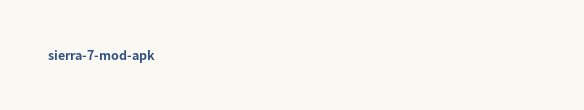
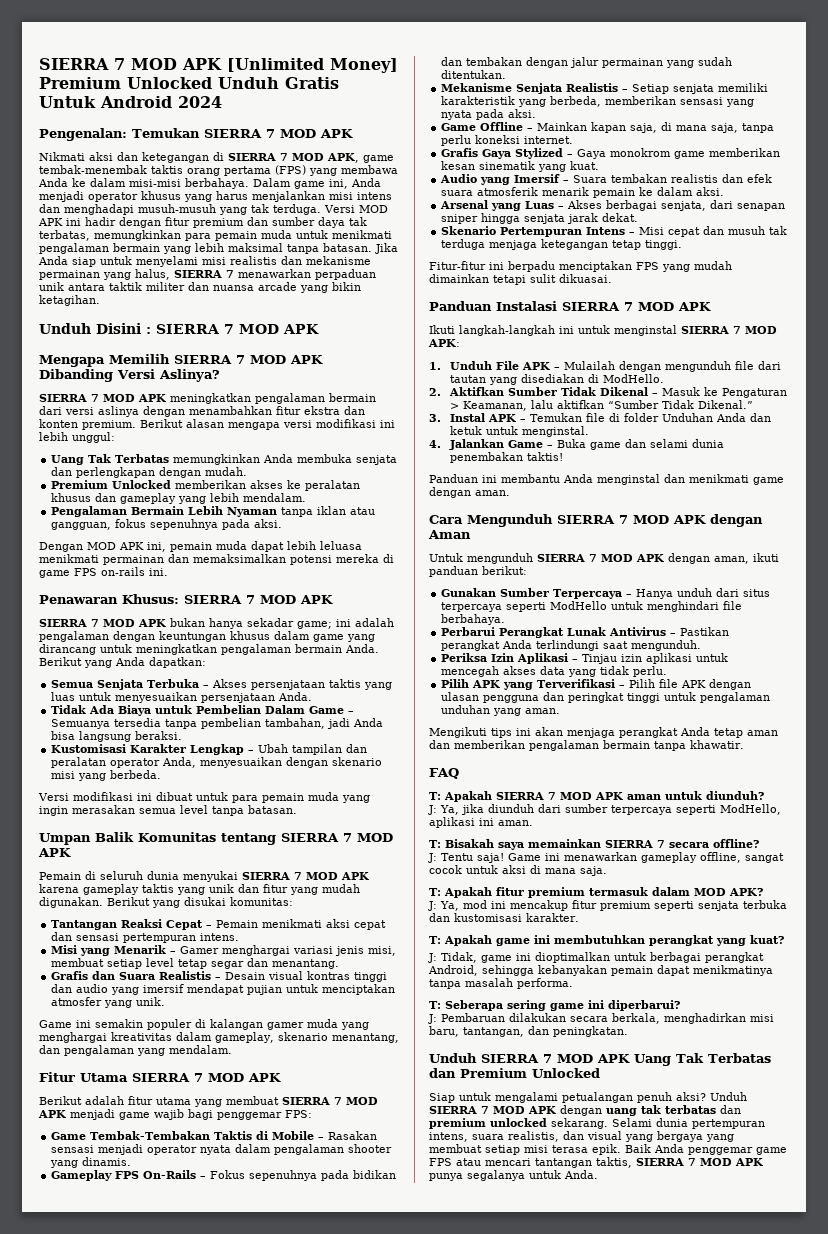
- sierra-7-mod-apk
+ SIERRA 7 MOD APK [Unlimited Money] Premium Unlocked Unduh Gratis Untuk Android 2024
+ Pengenalan: Temukan SIERRA 7 MOD APK
+ Nikmati aksi dan ketegangan di SIERRA 7 MOD APK, game tembak-menembak taktis orang pertama (FPS) yang membawa Anda ke dalam misi-misi berbahaya. Dalam game ini, Anda menjadi operator khusus yang harus menjalankan misi intens dan menghadapi musuh-musuh yang tak terduga. Versi MOD APK ini hadir dengan fitur premium dan sumber daya tak terbatas, memungkinkan para pemain muda untuk menikmati pengalaman bermain yang lebih maksimal tanpa batasan. Jika Anda siap untuk menyelami misi realistis dan mekanisme permainan yang halus, SIERRA 7 menawarkan perpaduan unik antara taktik militer dan nuansa arcade yang bikin ketagihan.
+ Unduh Disini : SIERRA 7 MOD APK
+ Mengapa Memilih SIERRA 7 MOD APK Dibanding Versi Aslinya?
+ SIERRA 7 MOD APK meningkatkan pengalaman bermain dari versi aslinya dengan menambahkan fitur ekstra dan konten premium. Berikut alasan mengapa versi modifikasi ini lebih unggul:
+ Uang Tak Terbatas memungkinkan Anda membuka senjata dan perlengkapan dengan mudah.
+ Premium Unlocked memberikan akses ke peralatan khusus dan gameplay yang lebih mendalam.
+ Pengalaman Bermain Lebih Nyaman tanpa iklan atau gangguan, fokus sepenuhnya pada aksi.
+ Dengan MOD APK ini, pemain muda dapat lebih leluasa menikmati permainan dan memaksimalkan potensi mereka di game FPS on-rails ini.
+ Penawaran Khusus: SIERRA 7 MOD APK
+ SIERRA 7 MOD APK bukan hanya sekadar game; ini adalah pengalaman dengan keuntungan khusus dalam game yang dirancang untuk meningkatkan pengalaman bermain Anda. Berikut yang Anda dapatkan:
+ Semua Senjata Terbuka – Akses persenjataan taktis yang luas untuk menyesuaikan persenjataan Anda.
+ Tidak Ada Biaya untuk Pembelian Dalam Game – Semuanya tersedia tanpa pembelian tambahan, jadi Anda bisa langsung beraksi.
+ Kustomisasi Karakter Lengkap – Ubah tampilan dan peralatan operator Anda, menyesuaikan dengan skenario misi yang berbeda.
+ Versi modifikasi ini dibuat untuk para pemain muda yang ingin merasakan semua level tanpa batasan.
+ Umpan Balik Komunitas tentang SIERRA 7 MOD APK
+ Pemain di seluruh dunia menyukai SIERRA 7 MOD APK karena gameplay taktis yang unik dan fitur yang mudah digunakan. Berikut yang disukai komunitas:
+ Tantangan Reaksi Cepat – Pemain menikmati aksi cepat dan sensasi pertempuran intens.
+ Misi yang Menarik – Gamer menghargai variasi jenis misi, membuat setiap level tetap segar dan menantang.
+ Grafis dan Suara Realistis – Desain visual kontras tinggi dan audio yang imersif mendapat pujian untuk menciptakan atmosfer yang unik.
+ Game ini semakin populer di kalangan gamer muda yang menghargai kreativitas dalam gameplay, skenario menantang, dan pengalaman yang mendalam.
+ Fitur Utama SIERRA 7 MOD APK
+ Berikut adalah fitur utama yang membuat SIERRA 7 MOD APK menjadi game wajib bagi penggemar FPS:
+ Game Tembak-Tembakan Taktis di Mobile – Rasakan sensasi menjadi operator nyata dalam pengalaman shooter yang dinamis.
+ Gameplay FPS On-Rails – Fokus sepenuhnya pada bidikan dan tembakan dengan jalur permainan yang sudah ditentukan.
+ Mekanisme Senjata Realistis – Setiap senjata memiliki karakteristik yang berbeda, memberikan sensasi yang nyata pada aksi.
+ Game Offline – Mainkan kapan saja, di mana saja, tanpa perlu koneksi internet.
+ Grafis Gaya Stylized – Gaya monokrom game memberikan kesan sinematik yang kuat.
+ Audio yang Imersif – Suara tembakan realistis dan efek suara atmosferik menarik pemain ke dalam aksi.
+ Arsenal yang Luas – Akses berbagai senjata, dari senapan sniper hingga senjata jarak dekat.
+ Skenario Pertempuran Intens – Misi cepat dan musuh tak terduga menjaga ketegangan tetap tinggi.
+ Fitur-fitur ini berpadu menciptakan FPS yang mudah dimainkan tetapi sulit dikuasai.
+ Panduan Instalasi SIERRA 7 MOD APK
+ Ikuti langkah-langkah ini untuk menginstal SIERRA 7 MOD APK:
+ 1. Unduh File APK – Mulailah dengan mengunduh file dari tautan yang disediakan di ModHello.
+ 2. Aktifkan Sumber Tidak Dikenal – Masuk ke Pengaturan > Keamanan, lalu aktifkan “Sumber Tidak Dikenal.”
+ 3. Instal APK – Temukan file di folder Unduhan Anda dan ketuk untuk menginstal.
+ 4. Jalankan Game – Buka game dan selami dunia penembakan taktis!
+ Panduan ini membantu Anda menginstal dan menikmati game dengan aman.
+ Cara Mengunduh SIERRA 7 MOD APK dengan Aman
+ Untuk mengunduh SIERRA 7 MOD APK dengan aman, ikuti panduan berikut:
+ Gunakan Sumber Terpercaya – Hanya unduh dari situs terpercaya seperti ModHello untuk menghindari file berbahaya.
+ Perbarui Perangkat Lunak Antivirus – Pastikan perangkat Anda terlindungi saat mengunduh.
+ Periksa Izin Aplikasi – Tinjau izin aplikasi untuk mencegah akses data yang tidak perlu.
+ Pilih APK yang Terverifikasi – Pilih file APK dengan ulasan pengguna dan peringkat tinggi untuk pengalaman unduhan yang aman.
+ Mengikuti tips ini akan menjaga perangkat Anda tetap aman dan memberikan pengalaman bermain tanpa khawatir.
+ FAQ
+ T: Apakah SIERRA 7 MOD APK aman untuk diunduh?
+ J: Ya, jika diunduh dari sumber terpercaya seperti ModHello, aplikasi ini aman.
+ T: Bisakah saya memainkan SIERRA 7 secara offline?
+ J: Tentu saja! Game ini menawarkan gameplay offline, sangat cocok untuk aksi di mana saja.
+ T: Apakah fitur premium termasuk dalam MOD APK?
+ J: Ya, mod ini mencakup fitur premium seperti senjata terbuka dan kustomisasi karakter.
+ T: Apakah game ini membutuhkan perangkat yang kuat?
+ J: Tidak, game ini dioptimalkan untuk berbagai perangkat Android, sehingga kebanyakan pemain dapat menikmatinya tanpa masalah performa.
+ T: Seberapa sering game ini diperbarui?
+ J: Pembaruan dilakukan secara berkala, menghadirkan misi baru, tantangan, dan peningkatan.
+ Unduh SIERRA 7 MOD APK Uang Tak Terbatas dan Premium Unlocked
+ Siap untuk mengalami petualangan penuh aksi? Unduh SIERRA 7 MOD APK dengan uang tak terbatas dan premium unlocked sekarang. Selami dunia pertempuran intens, suara realistis, dan visual yang bergaya yang membuat setiap misi terasa epik. Baik Anda penggemar game FPS atau mencari tantangan taktis, SIERRA 7 MOD APK punya segalanya untuk Anda.

